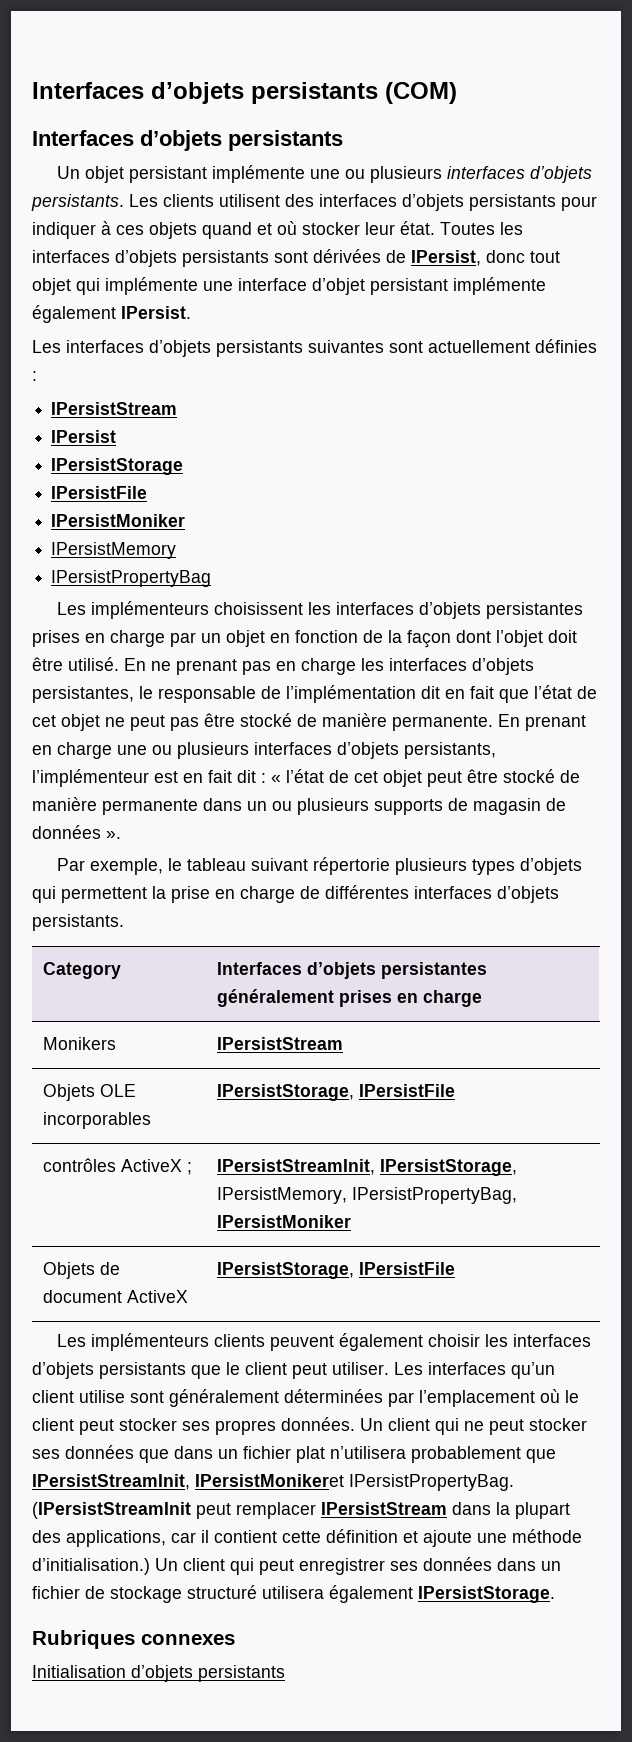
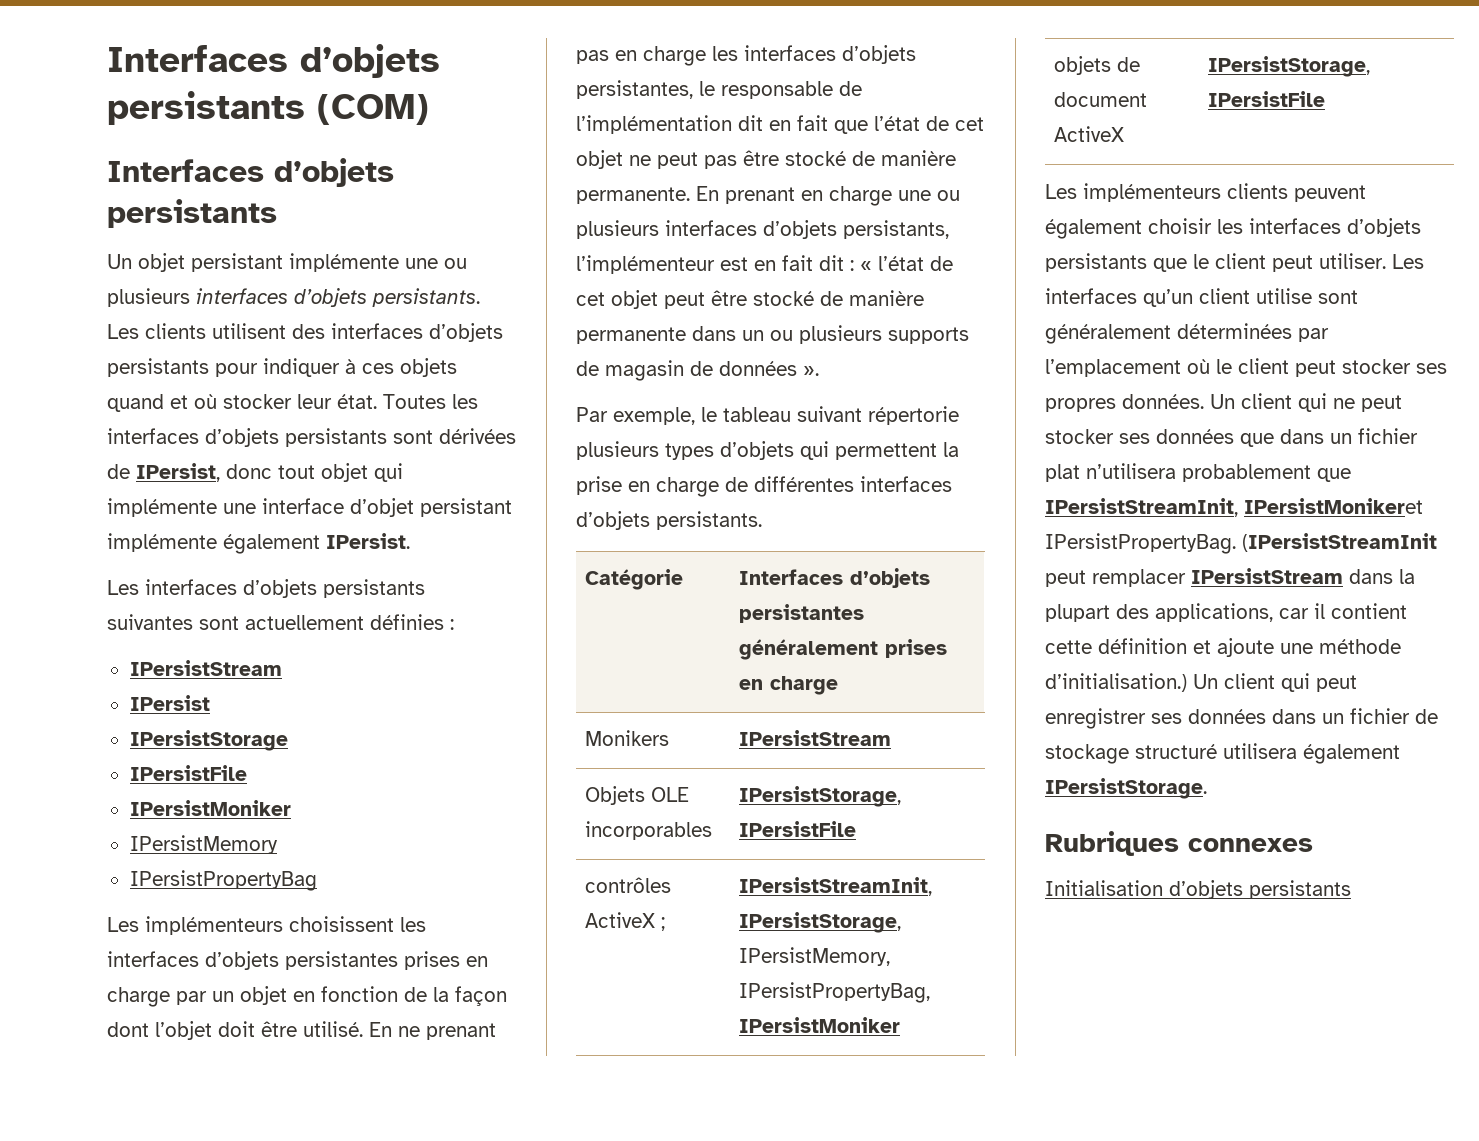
- Category | Interfaces d’objets persistantes généralement prises en charge
+ Catégorie | Interfaces d’objets persistantes généralement prises en charge
- Objets de document ActiveX | IPersistStorage, IPersistFile
+ objets de document ActiveX | IPersistStorage, IPersistFile

